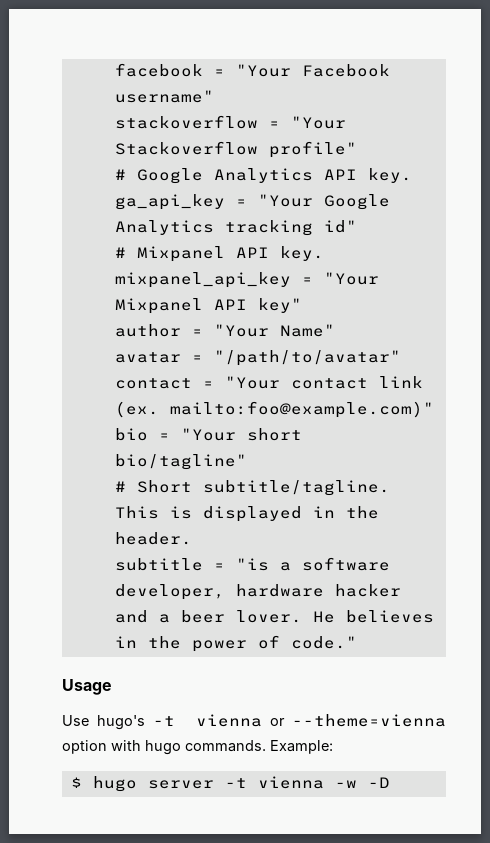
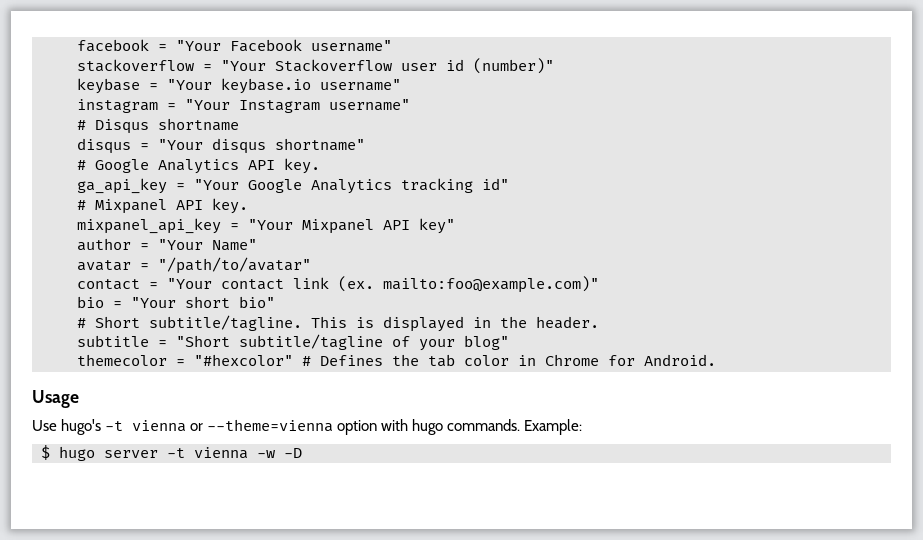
- stackoverflow = "Your Stackoverflow profile"
+ stackoverflow = "Your Stackoverflow user id (number)"
+ keybase = "Your keybase.io username"
+ instagram = "Your Instagram username"
+ # Disqus shortname
+ disqus = "Your disqus shortname"
- bio = "Your short bio/tagline"
+ bio = "Your short bio"
- subtitle = "is a software developer, hardware hacker and a beer lover. He believes in the power of code."
+ subtitle = "Short subtitle/tagline of your blog"
+ themecolor = "#hexcolor" # Defines the tab color in Chrome for Android.

